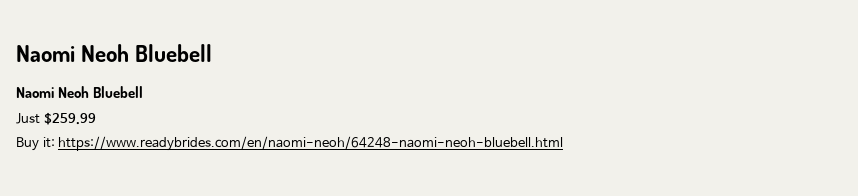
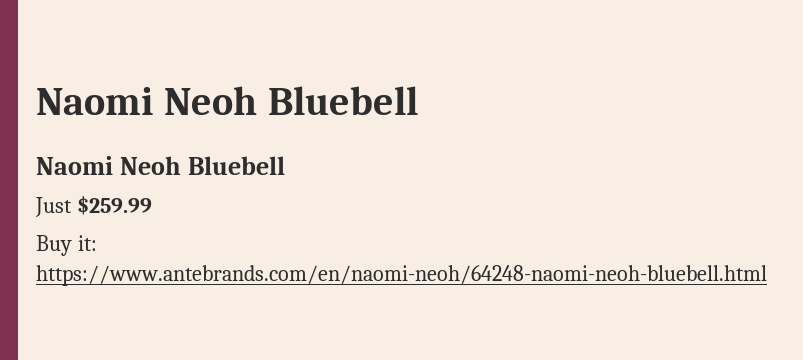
- Buy it: https://www.readybrides.com/en/naomi-neoh/64248-naomi-neoh-bluebell.html
+ Buy it: https://www.antebrands.com/en/naomi-neoh/64248-naomi-neoh-bluebell.html

